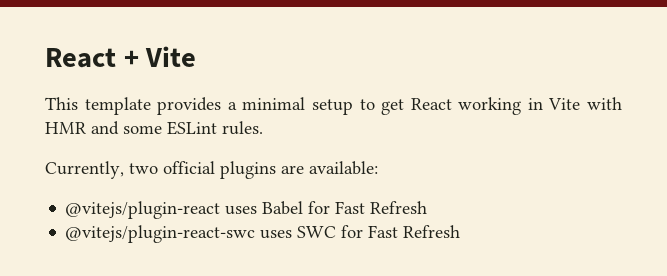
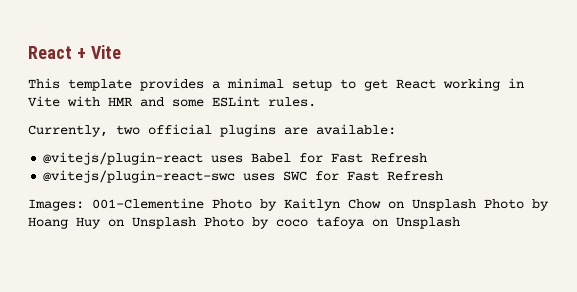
+ Images: 001-Clementine Photo by Kaitlyn Chow on Unsplash Photo by Hoang Huy on Unsplash Photo by coco tafoya on Unsplash

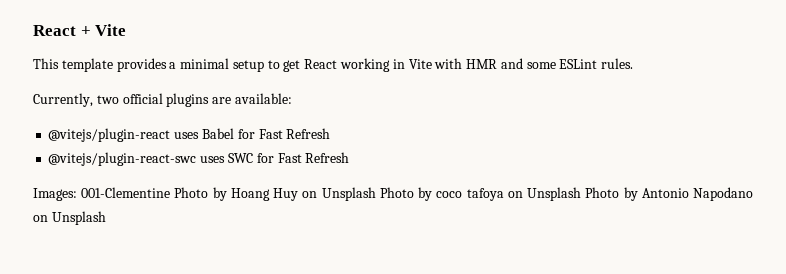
- Images: 001-Clementine Photo by Kaitlyn Chow on Unsplash Photo by Hoang Huy on Unsplash Photo by coco tafoya on Unsplash
+ Images: 001-Clementine Photo by Hoang Huy on Unsplash Photo by coco tafoya on Unsplash Photo by Antonio Napodano on Unsplash

